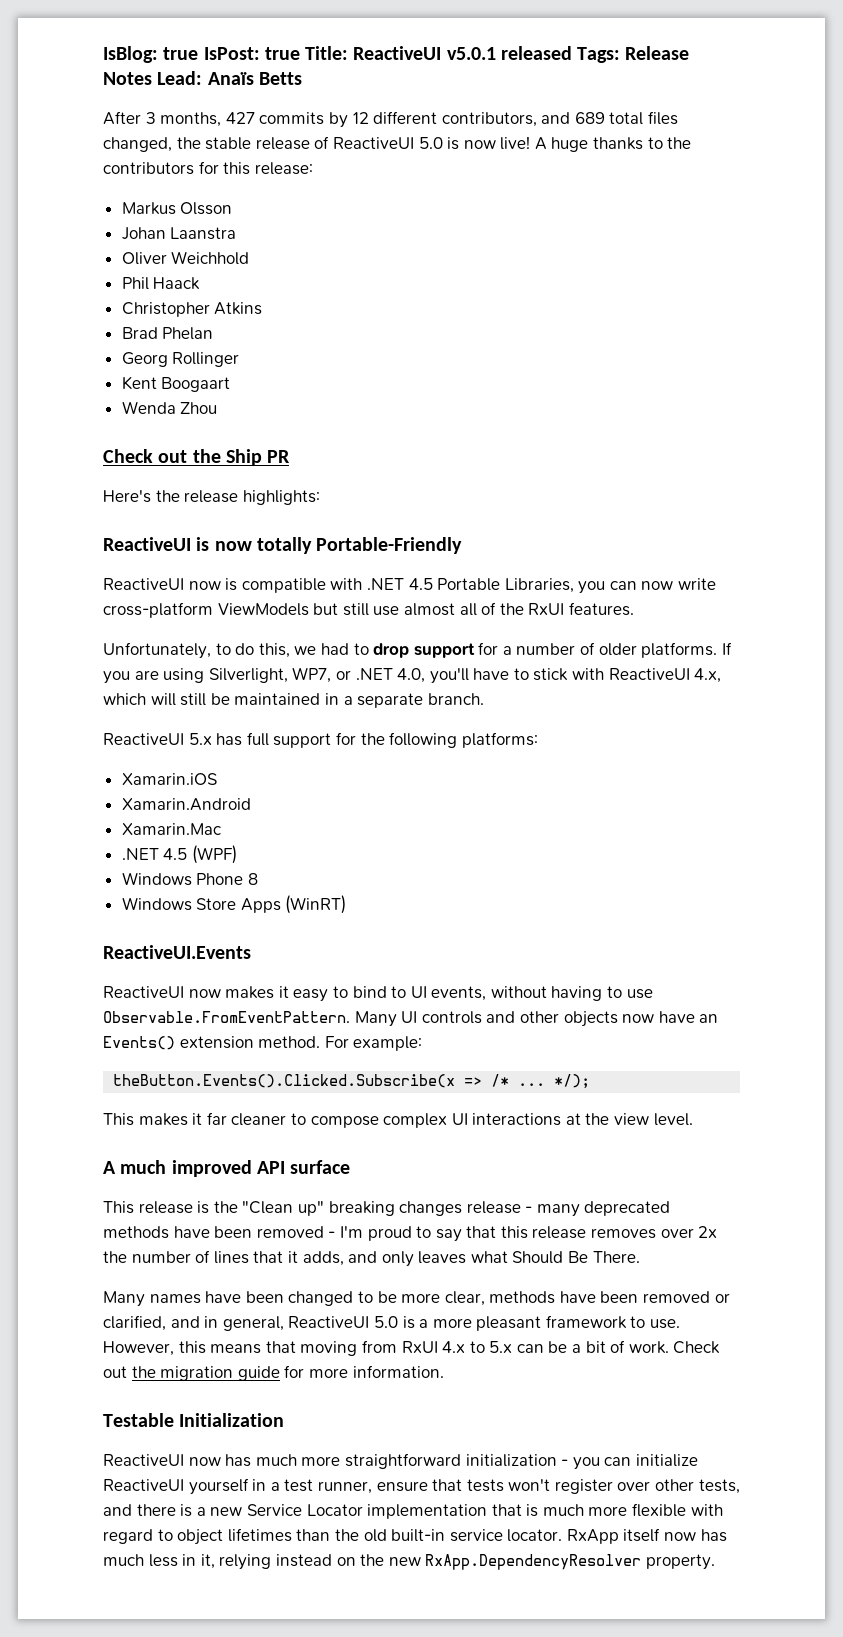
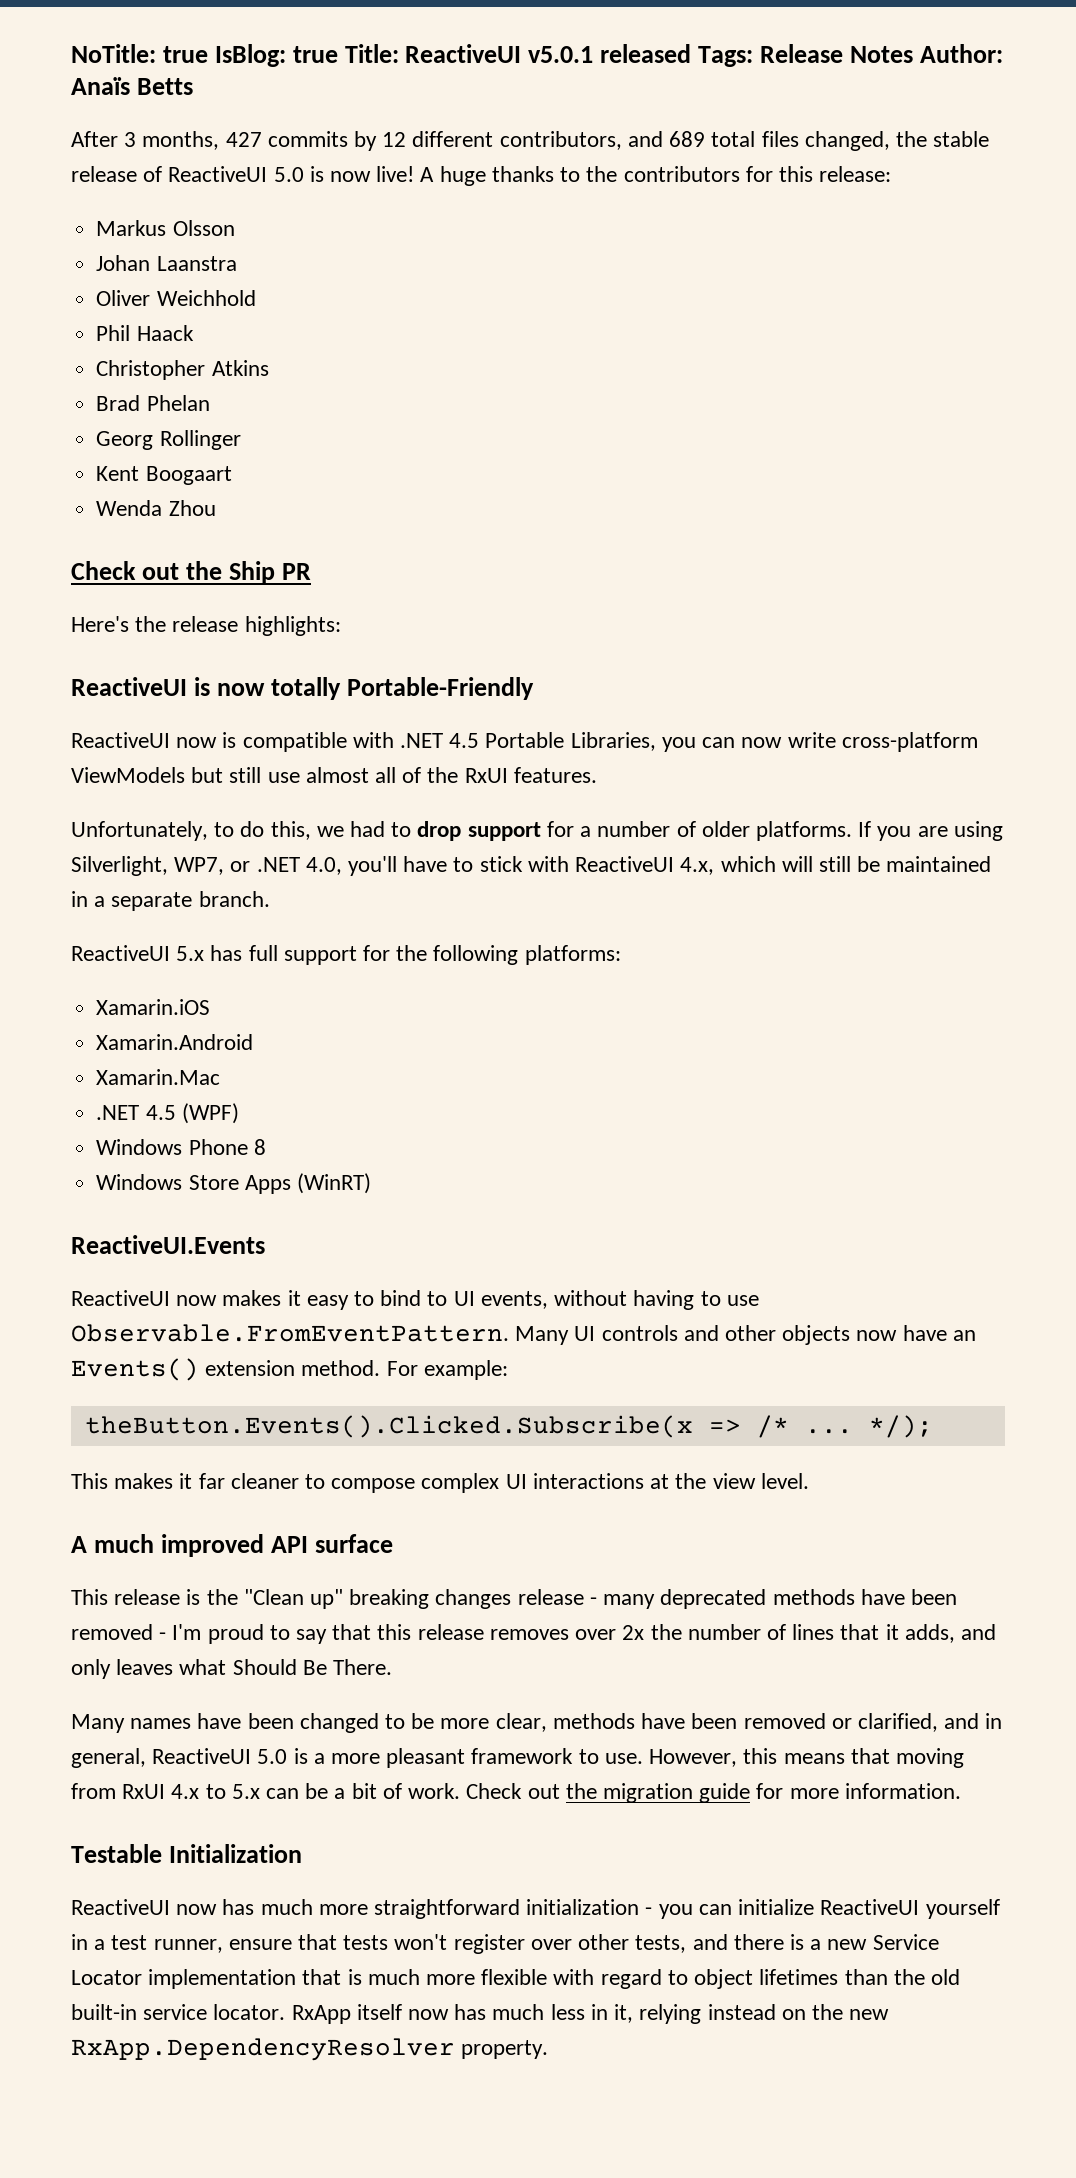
- IsBlog: true IsPost: true Title: ReactiveUI v5.0.1 released Tags: Release Notes Lead: Anaïs Betts
+ NoTitle: true IsBlog: true Title: ReactiveUI v5.0.1 released Tags: Release Notes Author: Anaïs Betts

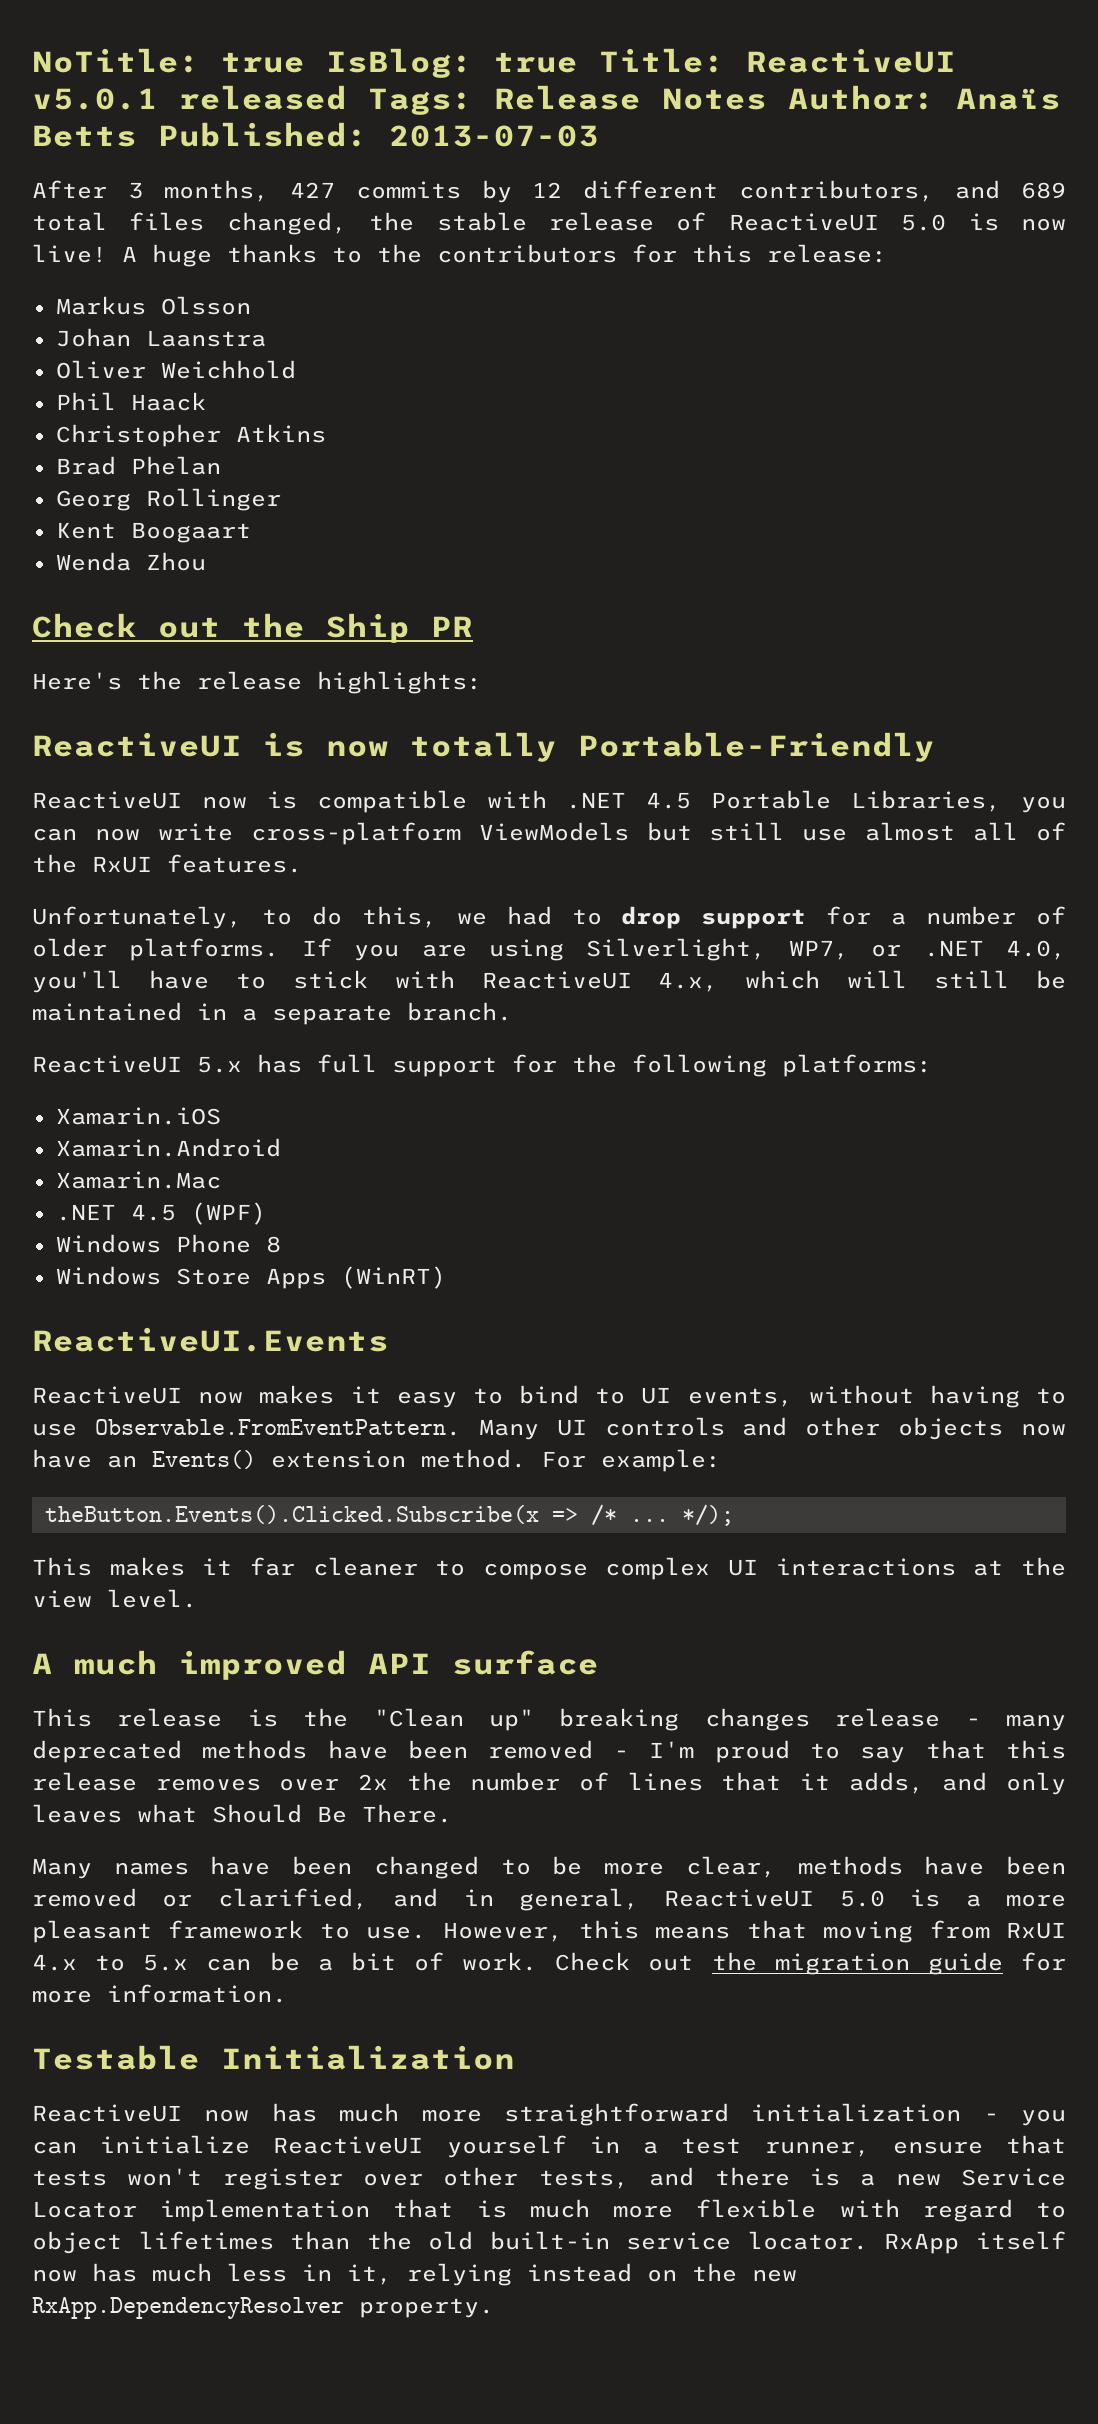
- NoTitle: true IsBlog: true Title: ReactiveUI v5.0.1 released Tags: Release Notes Author: Anaïs Betts
+ NoTitle: true IsBlog: true Title: ReactiveUI v5.0.1 released Tags: Release Notes Author: Anaïs Betts Published: 2013-07-03

